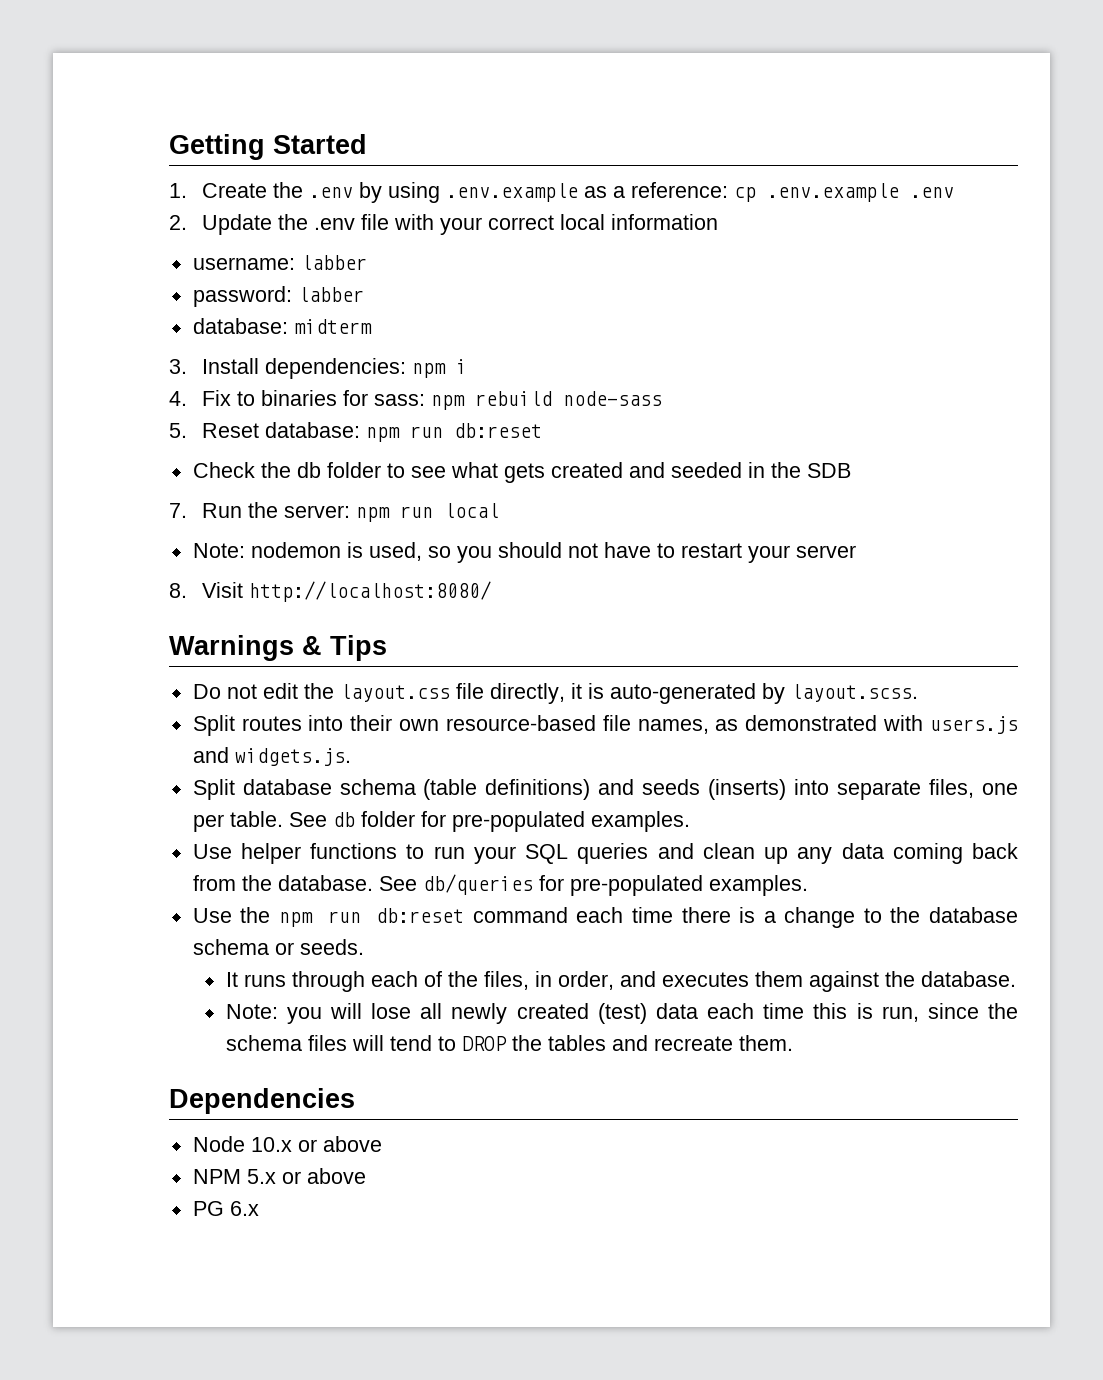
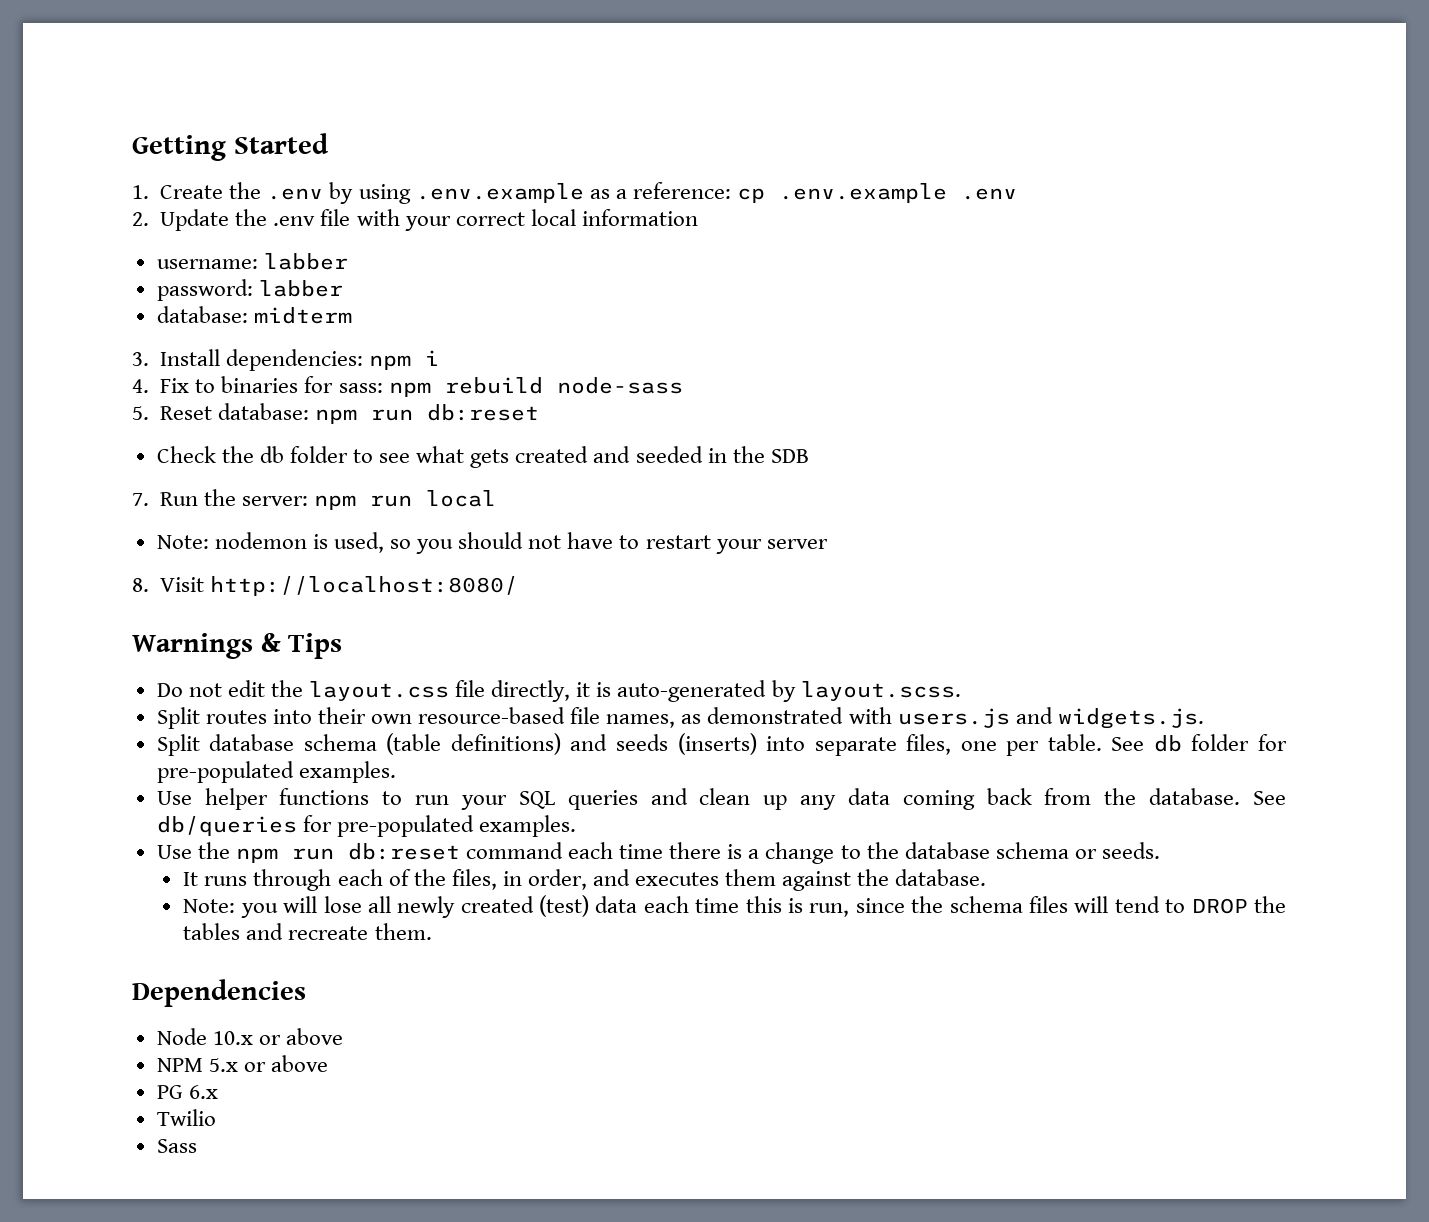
+ Twilio
+ Sass

